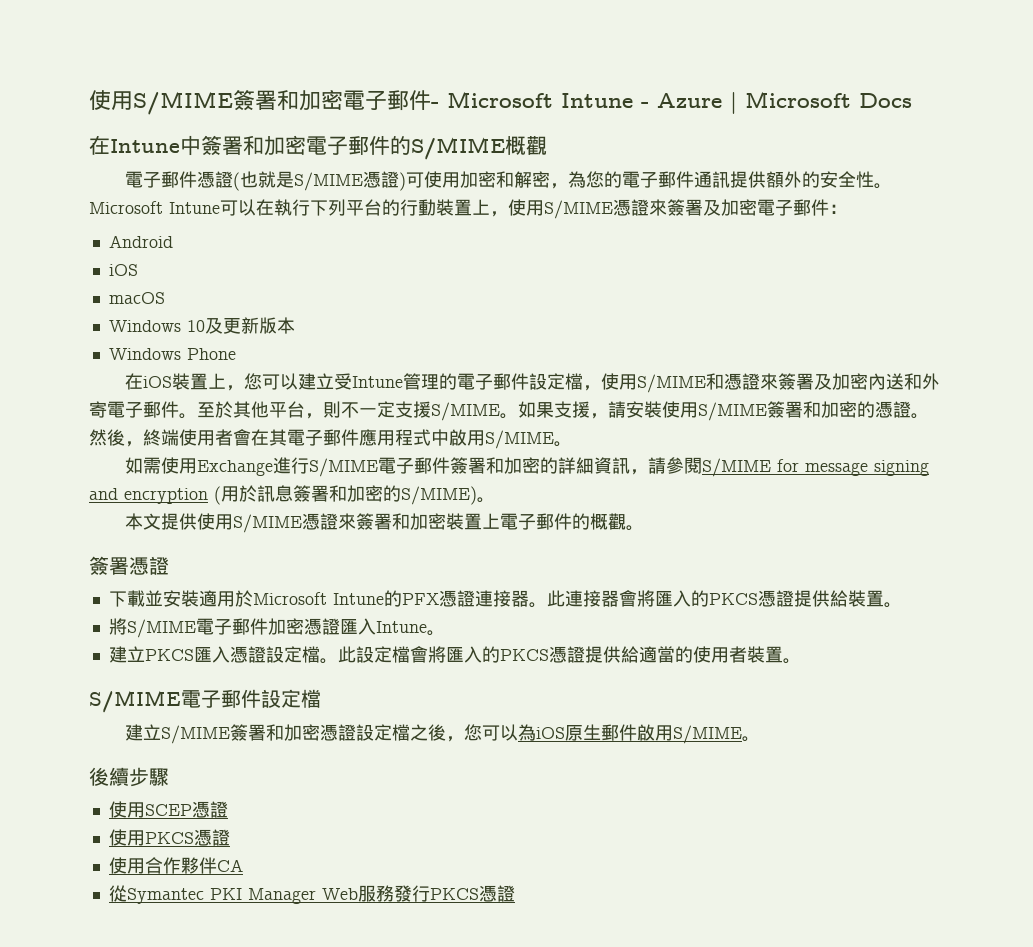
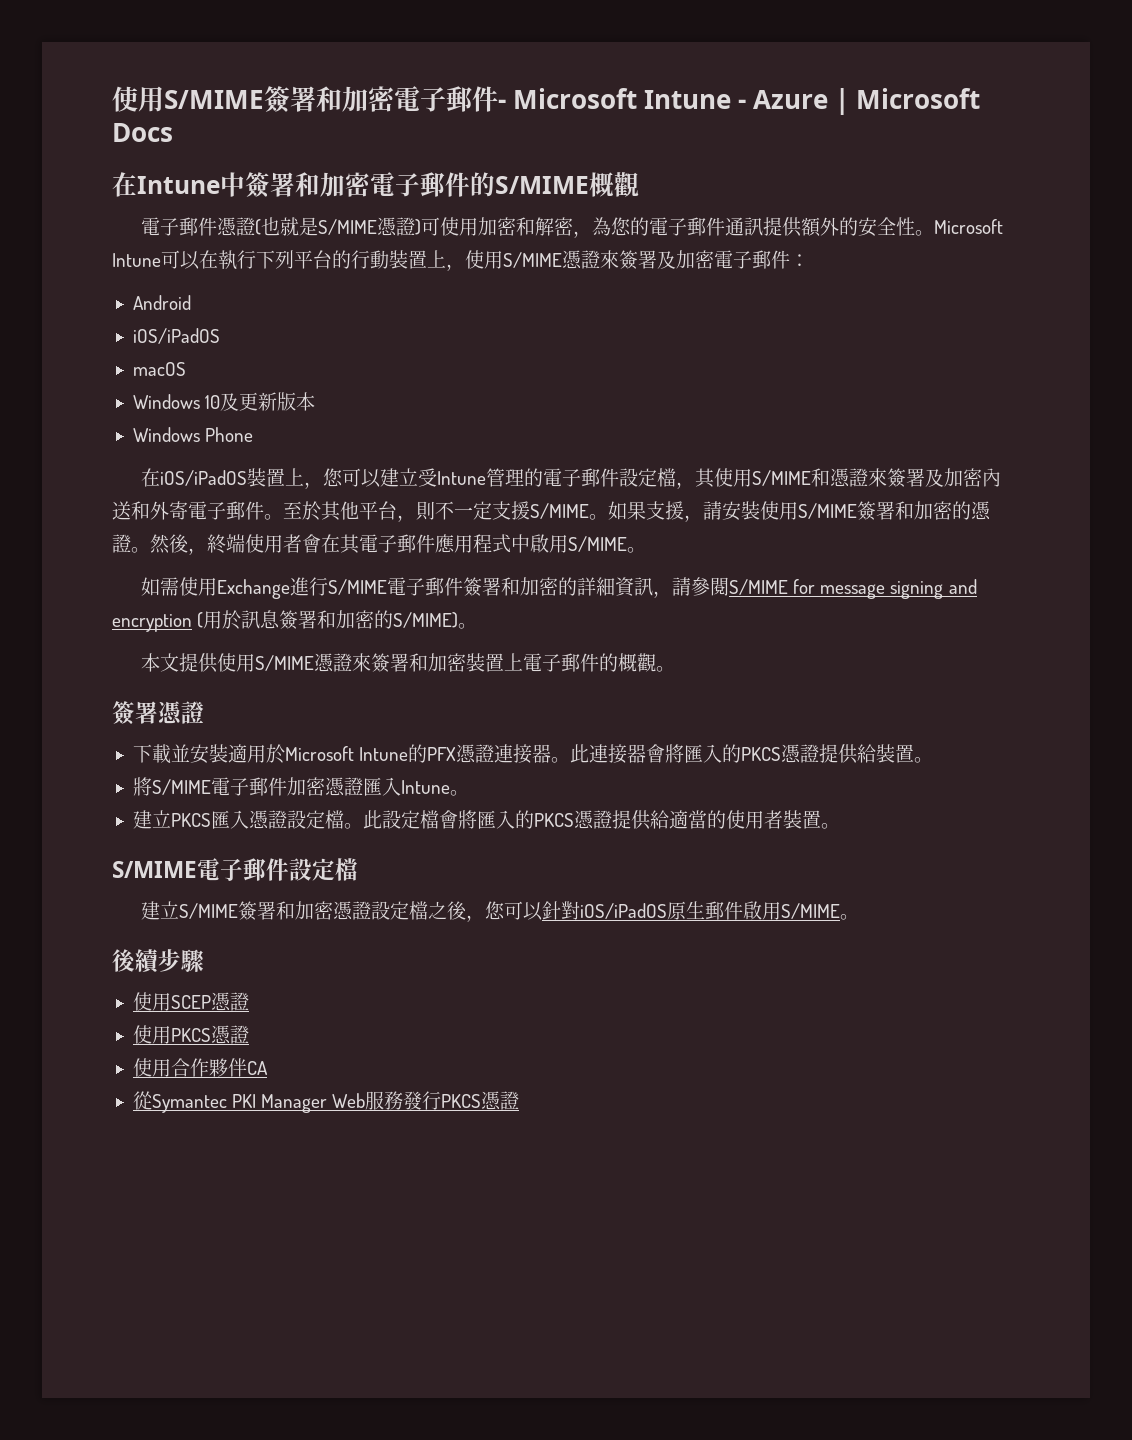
  Android
- iOS
+ iOS/iPadOS
- 在iOS裝置上，您可以建立受Intune管理的電子郵件設定檔，使用S/MIME和憑證來簽署及加密內送和外寄電子郵件。
+ 在iOS/iPadOS裝置上，您可以建立受Intune管理的電子郵件設定檔，其使用S/MIME和憑證來簽署及加密內送和外寄電子郵件。
- 建立S/MIME簽署和加密憑證設定檔之後，您可以為iOS原生郵件啟用S/MIME。
+ 建立S/MIME簽署和加密憑證設定檔之後，您可以針對iOS/iPadOS原生郵件啟用S/MIME。

